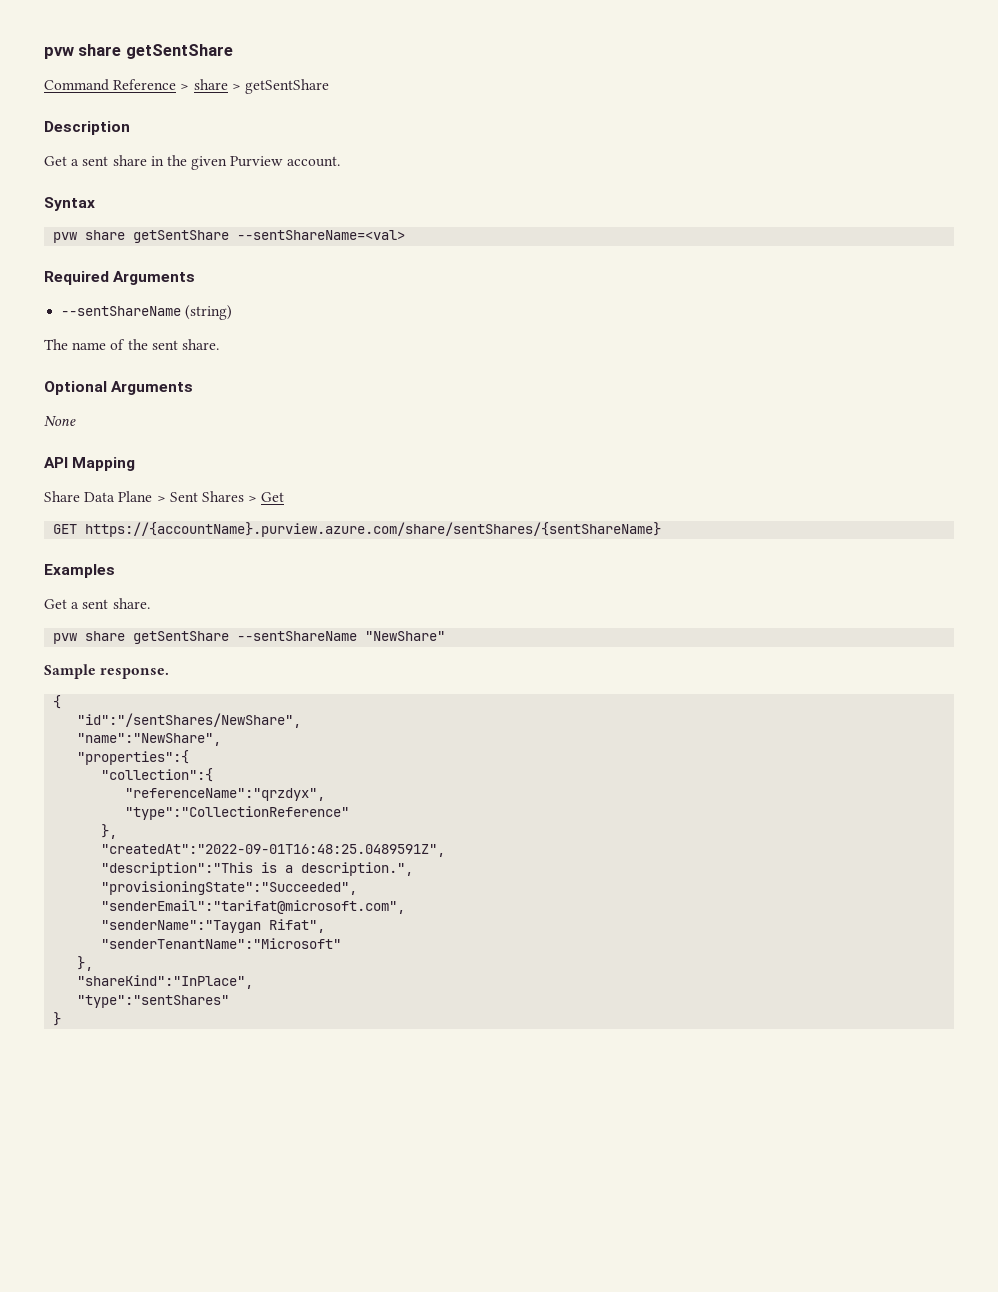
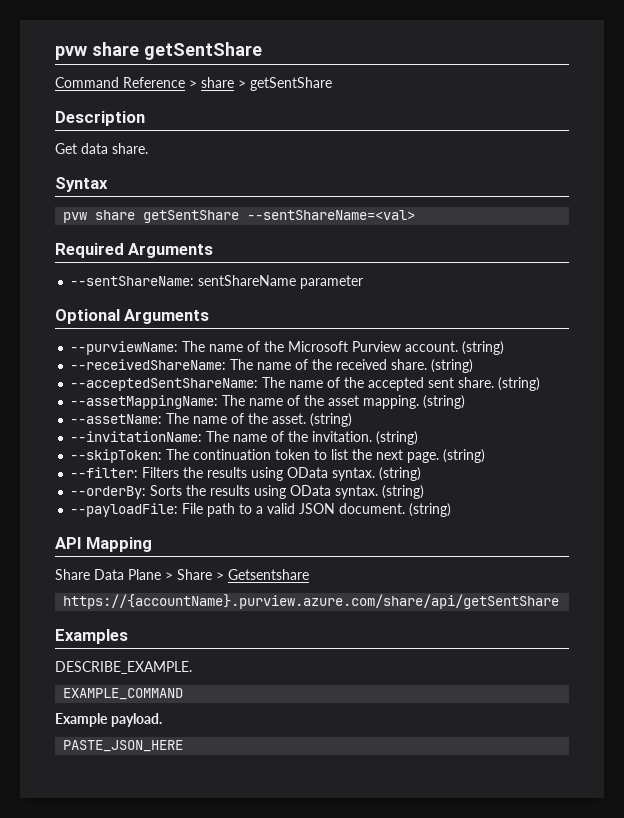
- Get a sent share in the given Purview account.
+ Get data share.
- --sentShareName (string)
- The name of the sent share.
+ --sentShareName: sentShareName parameter
  Optional Arguments
- None
+ --purviewName: The name of the Microsoft Purview account. (string)
+ --receivedShareName: The name of the received share. (string)
+ --acceptedSentShareName: The name of the accepted sent share. (string)
+ --assetMappingName: The name of the asset mapping. (string)
+ --assetName: The name of the asset. (string)
+ --invitationName: The name of the invitation. (string)
+ --skipToken: The continuation token to list the next page. (string)
+ --filter: Filters the results using OData syntax. (string)
+ --orderBy: Sorts the results using OData syntax. (string)
+ --payloadFile: File path to a valid JSON document. (string)
- Share Data Plane > Sent Shares > Get
- GET https://{accountName}.purview.azure.com/share/sentShares/{sentShareName}
+ Share Data Plane > Share > Getsentshare
+ https://{accountName}.purview.azure.com/share/api/getSentShare
  Examples
- Get a sent share.
- pvw share getSentShare --sentShareName "NewShare"
- Sample response.
- {
- "id":"/sentShares/NewShare",
- "name":"NewShare",
- "properties":{
- "collection":{
- "referenceName":"qrzdyx",
- "type":"CollectionReference"
- },
- "createdAt":"2022-09-01T16:48:25.0489591Z",
- "description":"This is a description.",
- "provisioningState":"Succeeded",
- "senderEmail":"tarifat@microsoft.com",
- "senderName":"Taygan Rifat",
- "senderTenantName":"Microsoft"
- },
- "shareKind":"InPlace",
- "type":"sentShares"
- }
+ DESCRIBE_EXAMPLE.
+ EXAMPLE_COMMAND
+ Example payload.
+ PASTE_JSON_HERE

